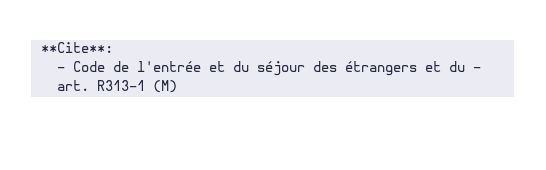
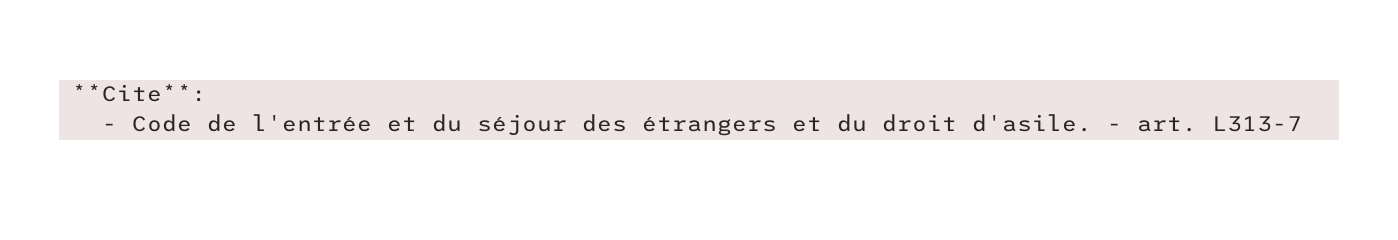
- - Code de l'entrée et du séjour des étrangers et du - art. R313-1 (M)
+ - Code de l'entrée et du séjour des étrangers et du droit d'asile. - art. L313-7

